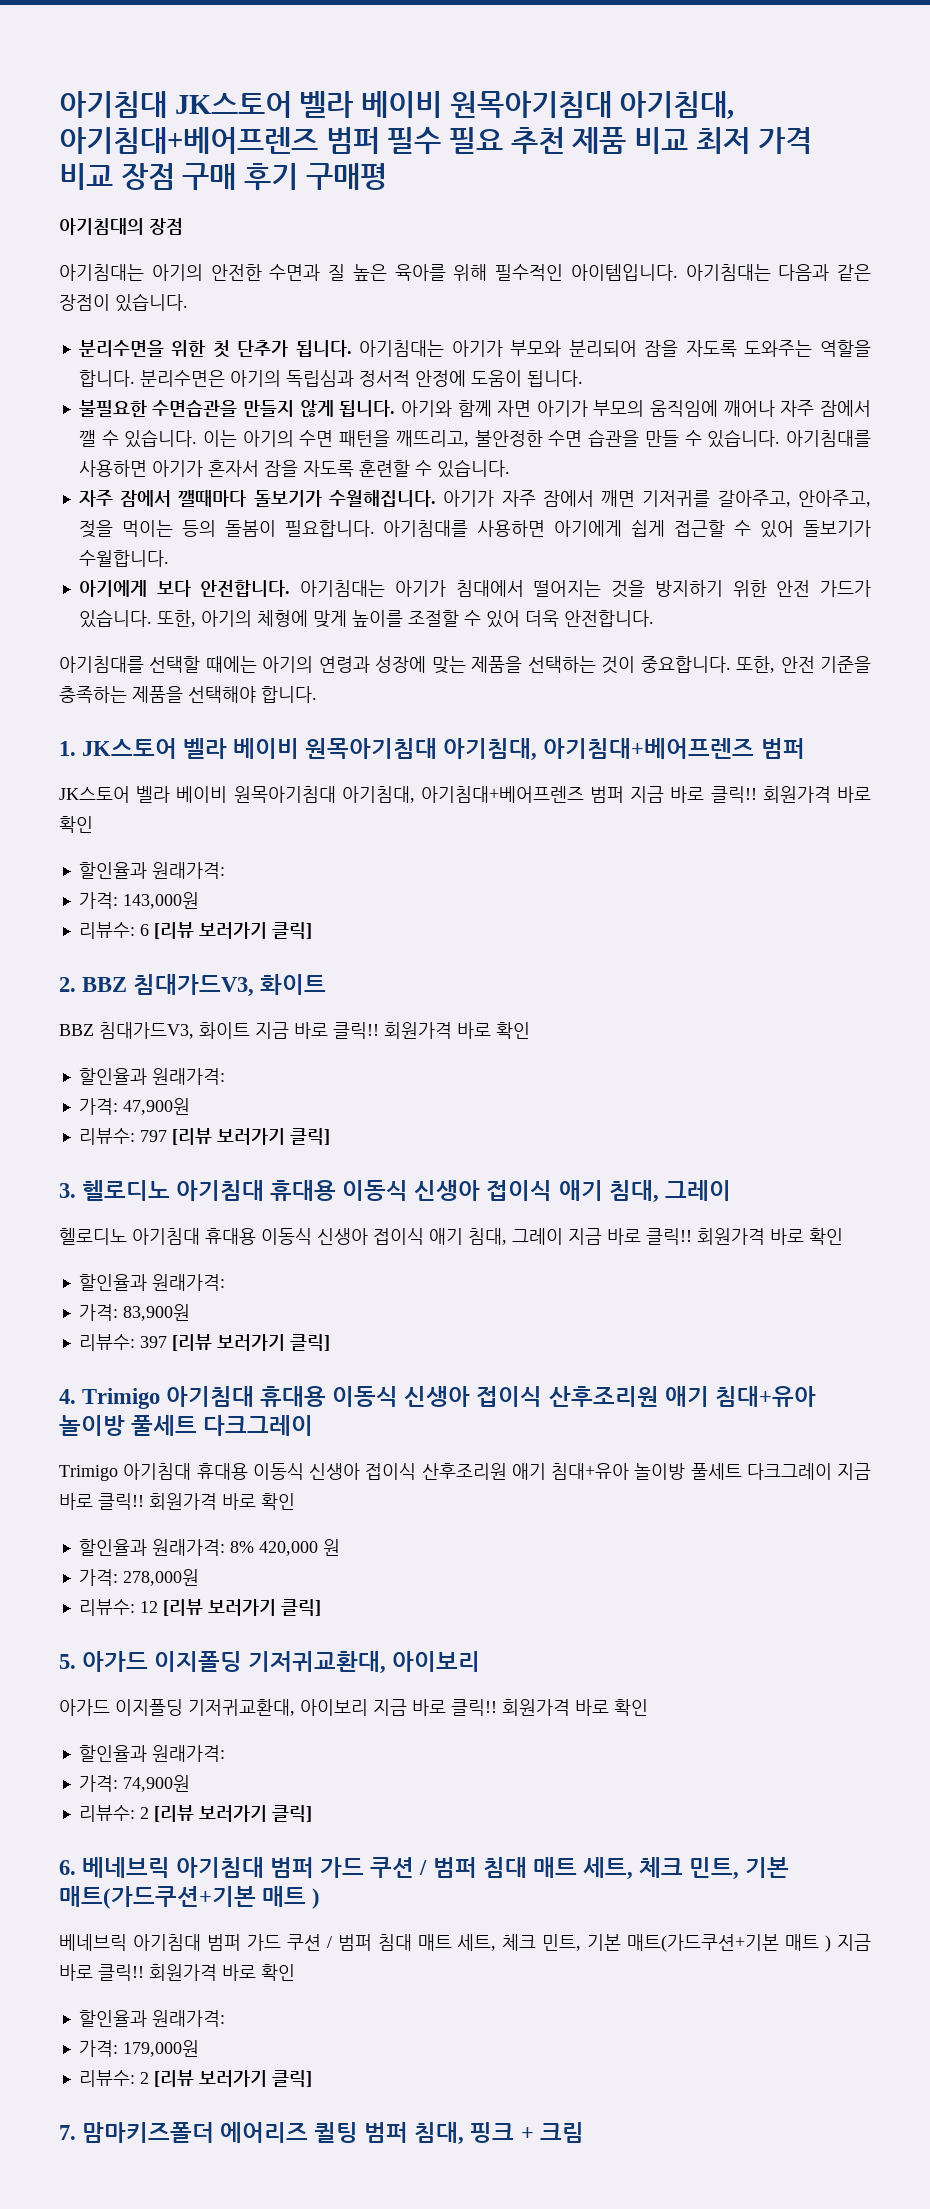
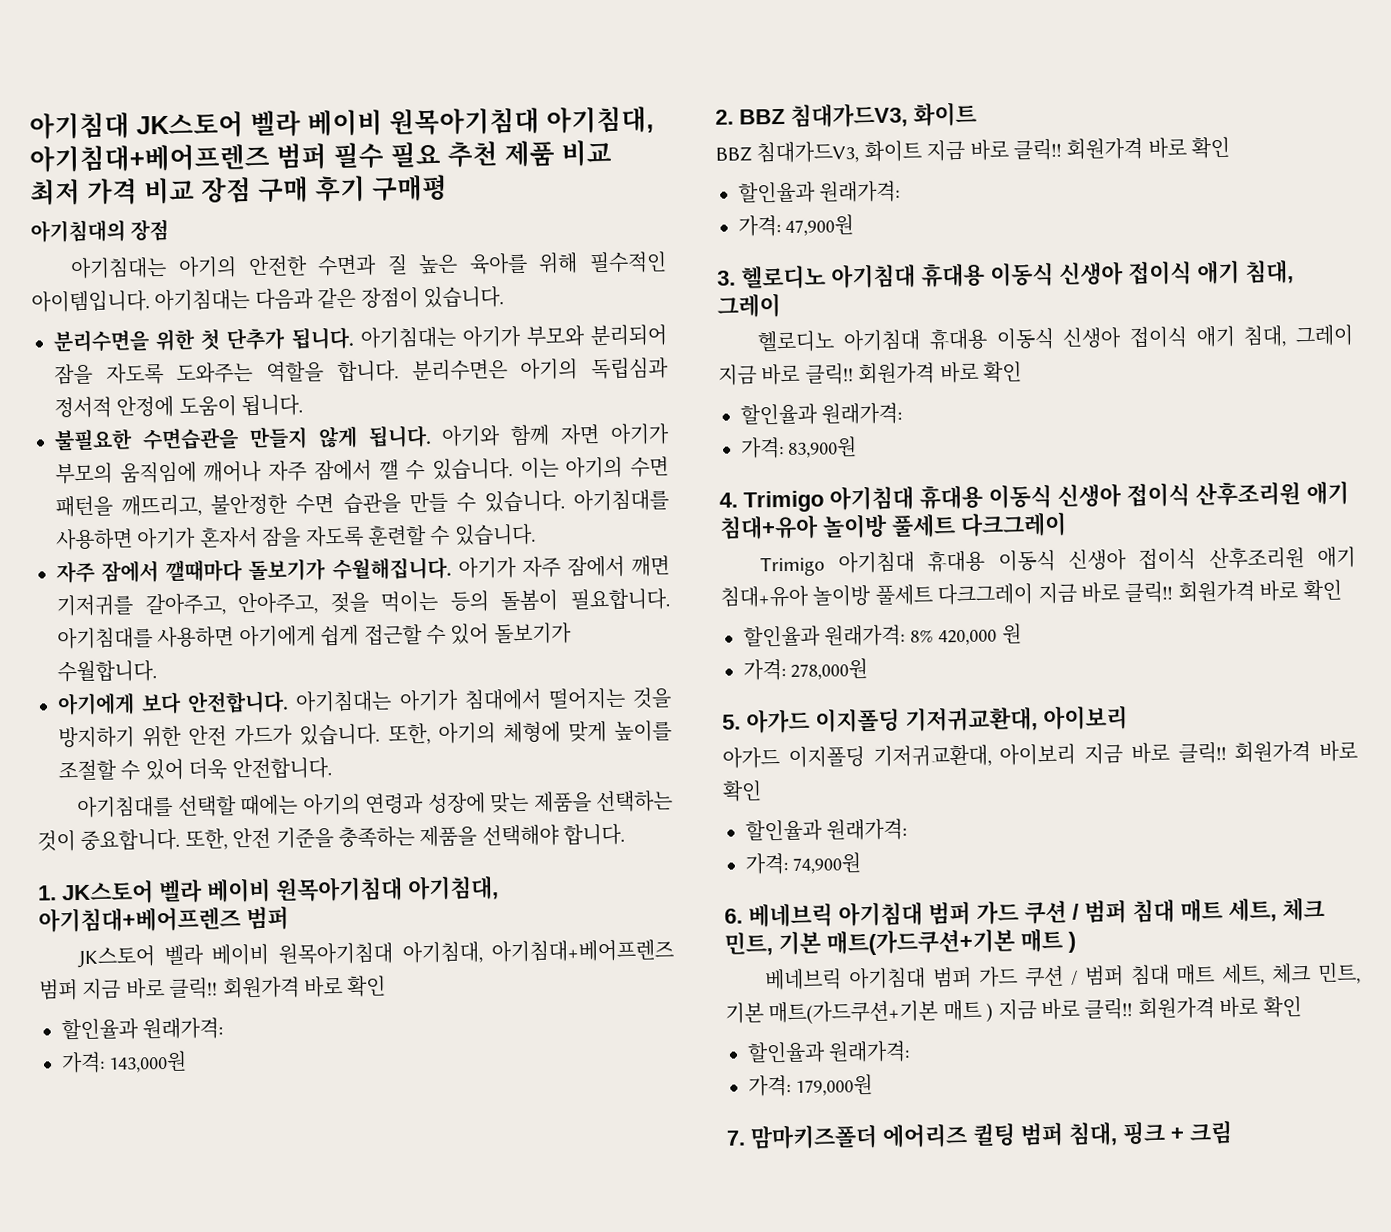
- 리뷰수: 6 [리뷰 보러가기 클릭]
- 리뷰수: 797 [리뷰 보러가기 클릭]
- 리뷰수: 397 [리뷰 보러가기 클릭]
- 리뷰수: 12 [리뷰 보러가기 클릭]
  가격: 74,900원
- 리뷰수: 2 [리뷰 보러가기 클릭]
  가격: 179,000원
- 리뷰수: 2 [리뷰 보러가기 클릭]

